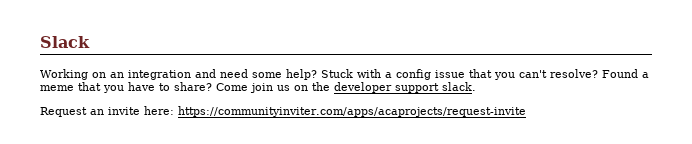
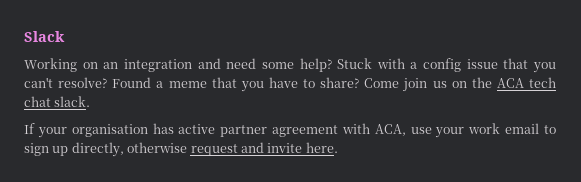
- Come join us on the developer support slack.
- Request an invite here: https://communityinviter.com/apps/acaprojects/request-invite
+ Come join us on the ACA tech chat slack.
+ If your organisation has active partner agreement with ACA, use your work email to sign up directly, otherwise request and invite here.

